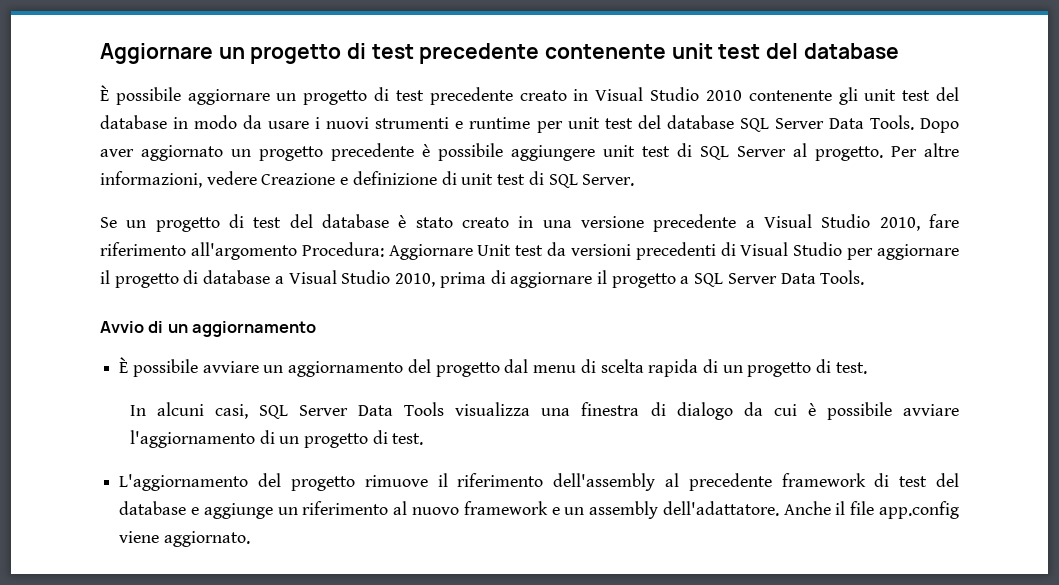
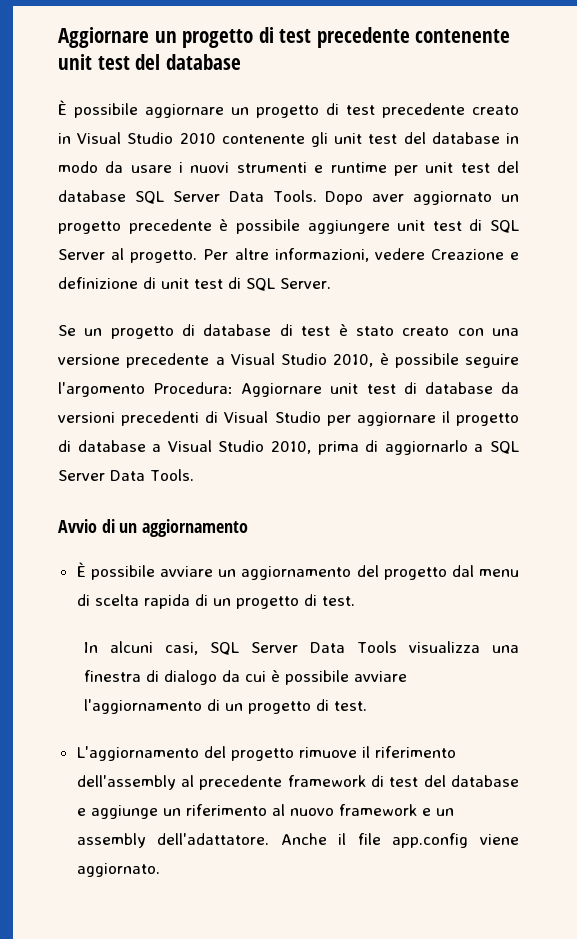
- Se un progetto di test del database è stato creato in una versione precedente a Visual Studio 2010, fare riferimento all'argomento Procedura: Aggiornare Unit test da versioni precedenti di Visual Studio per aggiornare il progetto di database a Visual Studio 2010, prima di aggiornare il progetto a SQL Server Data Tools.
+ Se un progetto di database di test è stato creato con una versione precedente a Visual Studio 2010, è possibile seguire l'argomento Procedura: Aggiornare unit test di database da versioni precedenti di Visual Studio per aggiornare il progetto di database a Visual Studio 2010, prima di aggiornarlo a SQL Server Data Tools.

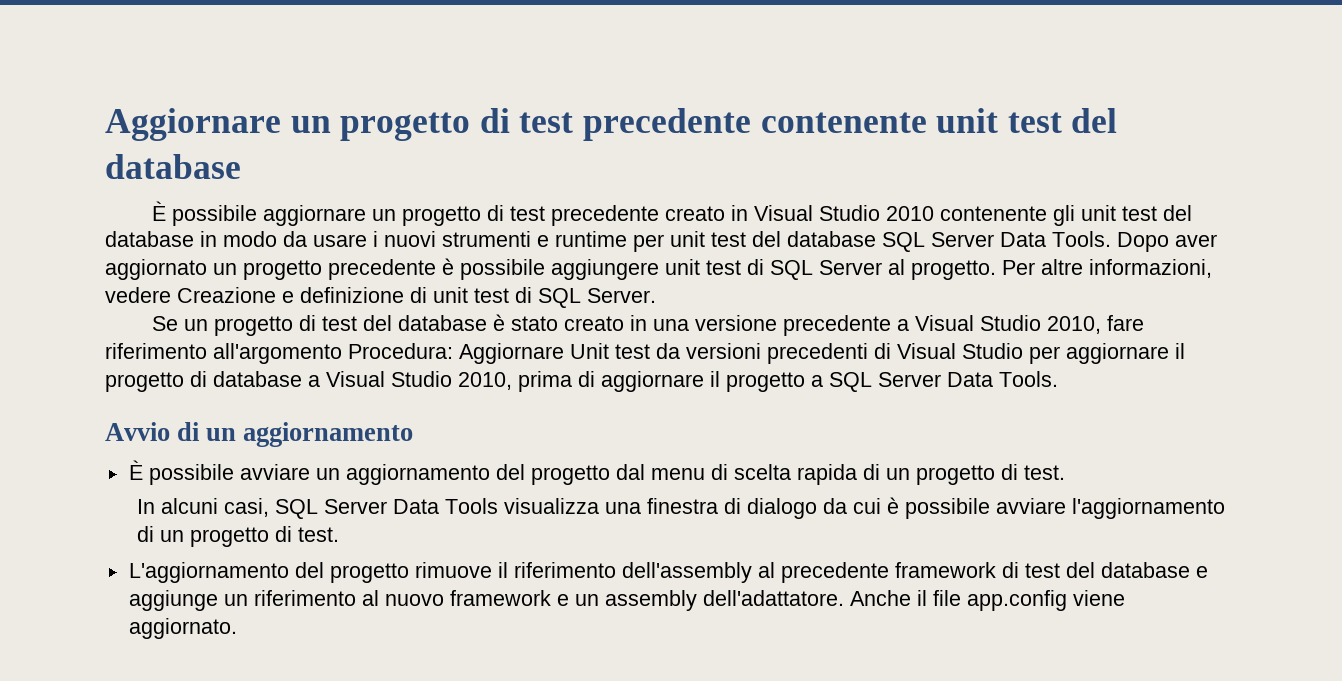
- Se un progetto di database di test è stato creato con una versione precedente a Visual Studio 2010, è possibile seguire l'argomento Procedura: Aggiornare unit test di database da versioni precedenti di Visual Studio per aggiornare il progetto di database a Visual Studio 2010, prima di aggiornarlo a SQL Server Data Tools.
+ Se un progetto di test del database è stato creato in una versione precedente a Visual Studio 2010, fare riferimento all'argomento Procedura: Aggiornare Unit test da versioni precedenti di Visual Studio per aggiornare il progetto di database a Visual Studio 2010, prima di aggiornare il progetto a SQL Server Data Tools.

